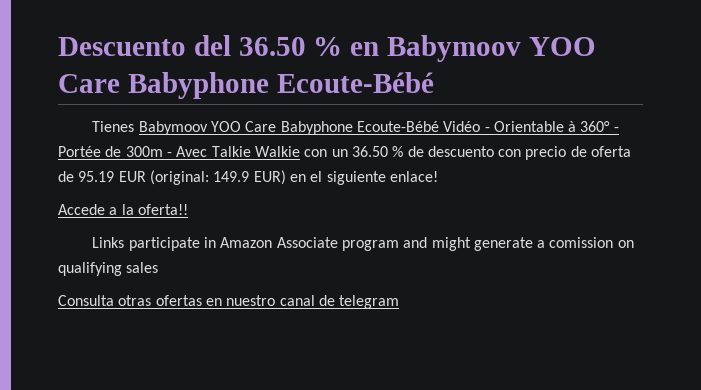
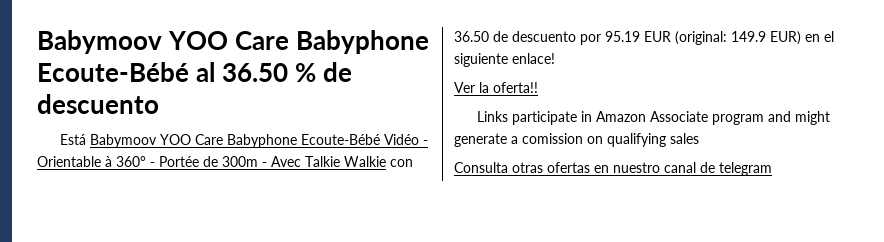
- Descuento del 36.50 % en Babymoov YOO Care Babyphone Ecoute-Bébé
- Tienes Babymoov YOO Care Babyphone Ecoute-Bébé Vidéo - Orientable à 360° - Portée de 300m - Avec Talkie Walkie con un 36.50 % de descuento con precio de oferta de 95.19 EUR (original: 149.9 EUR) en el siguiente enlace!
+ Babymoov YOO Care Babyphone Ecoute-Bébé al 36.50 % de descuento
+ Está Babymoov YOO Care Babyphone Ecoute-Bébé Vidéo - Orientable à 360° - Portée de 300m - Avec Talkie Walkie con 36.50 de descuento por 95.19 EUR (original: 149.9 EUR) en el siguiente enlace!
- Accede a la oferta!!
+ Ver la oferta!!

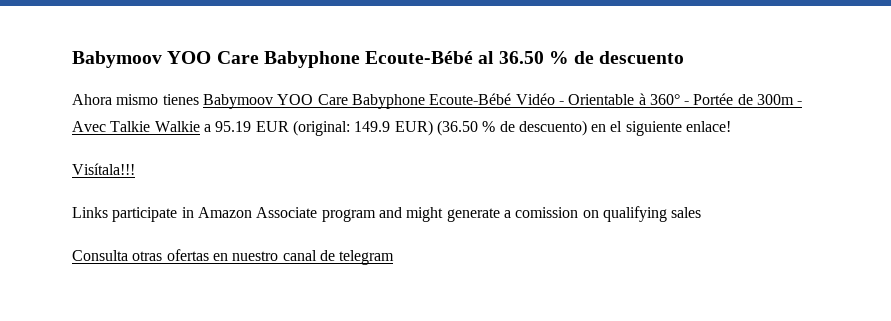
- Está Babymoov YOO Care Babyphone Ecoute-Bébé Vidéo - Orientable à 360° - Portée de 300m - Avec Talkie Walkie con 36.50 de descuento por 95.19 EUR (original: 149.9 EUR) en el siguiente enlace!
+ Ahora mismo tienes Babymoov YOO Care Babyphone Ecoute-Bébé Vidéo - Orientable à 360° - Portée de 300m - Avec Talkie Walkie a 95.19 EUR (original: 149.9 EUR) (36.50 % de descuento) en el siguiente enlace!
- Ver la oferta!!
+ Visítala!!!

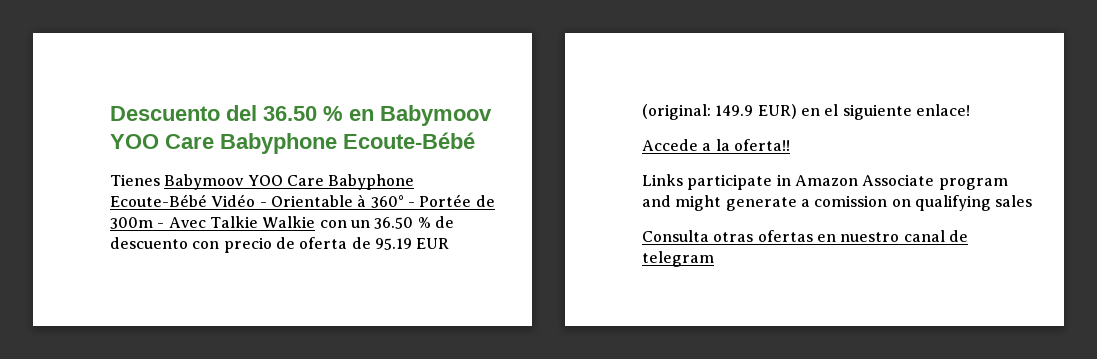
- Babymoov YOO Care Babyphone Ecoute-Bébé al 36.50 % de descuento
- Ahora mismo tienes Babymoov YOO Care Babyphone Ecoute-Bébé Vidéo - Orientable à 360° - Portée de 300m - Avec Talkie Walkie a 95.19 EUR (original: 149.9 EUR) (36.50 % de descuento) en el siguiente enlace!
+ Descuento del 36.50 % en Babymoov YOO Care Babyphone Ecoute-Bébé
+ Tienes Babymoov YOO Care Babyphone Ecoute-Bébé Vidéo - Orientable à 360° - Portée de 300m - Avec Talkie Walkie con un 36.50 % de descuento con precio de oferta de 95.19 EUR (original: 149.9 EUR) en el siguiente enlace!
- Visítala!!!
+ Accede a la oferta!!

